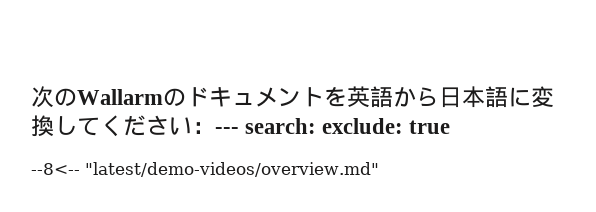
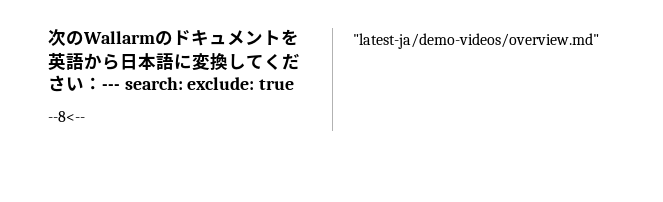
- --8<-- "latest/demo-videos/overview.md"
+ --8<-- "latest-ja/demo-videos/overview.md"

